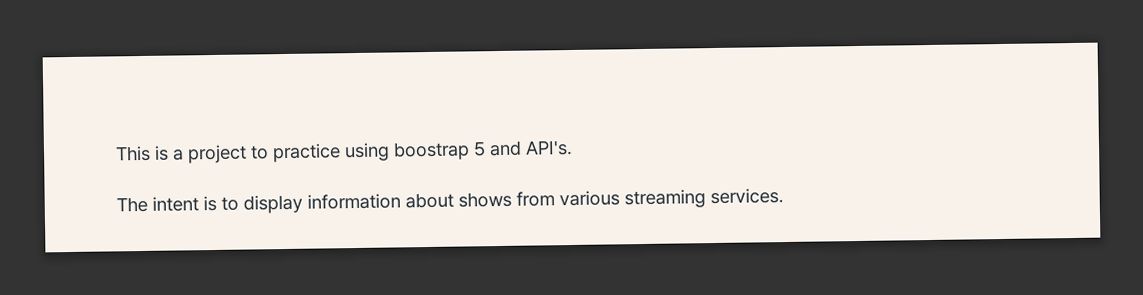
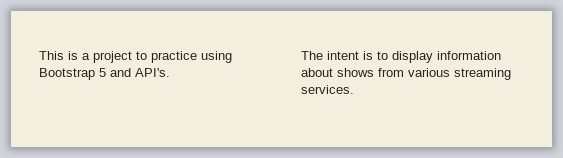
- This is a project to practice using boostrap 5 and API's.
+ This is a project to practice using Bootstrap 5 and API's.

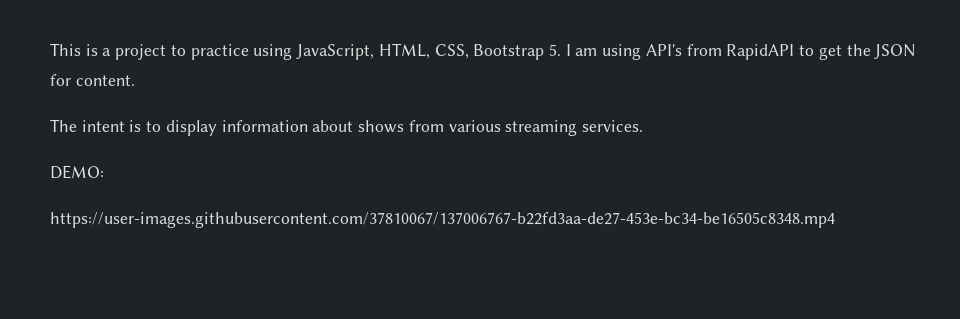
- This is a project to practice using Bootstrap 5 and API's.
+ This is a project to practice using JavaScript, HTML, CSS, Bootstrap 5. I am using API's from RapidAPI to get the JSON for content.
+ DEMO:
+ https://user-images.githubusercontent.com/37810067/137006767-b22fd3aa-de27-453e-bc34-be16505c8348.mp4

